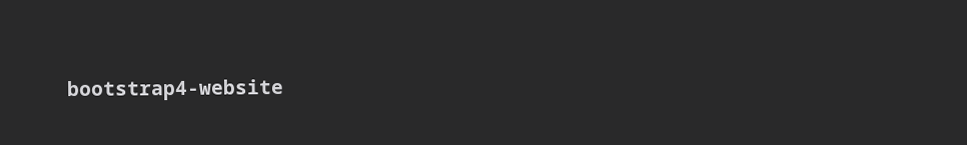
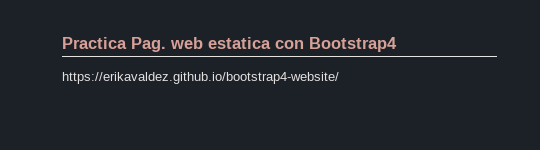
- bootstrap4-website
+ Practica Pag. web estatica con Bootstrap4
+ https://erikavaldez.github.io/bootstrap4-website/

